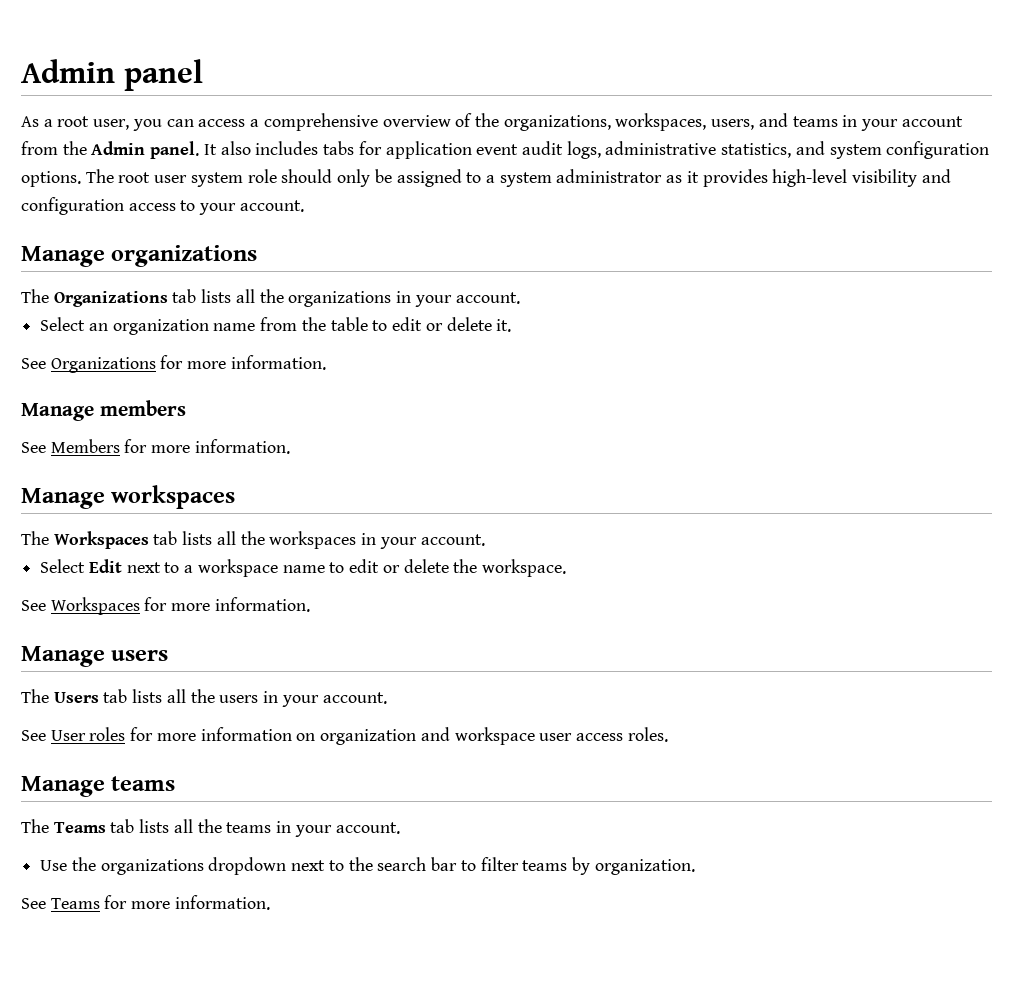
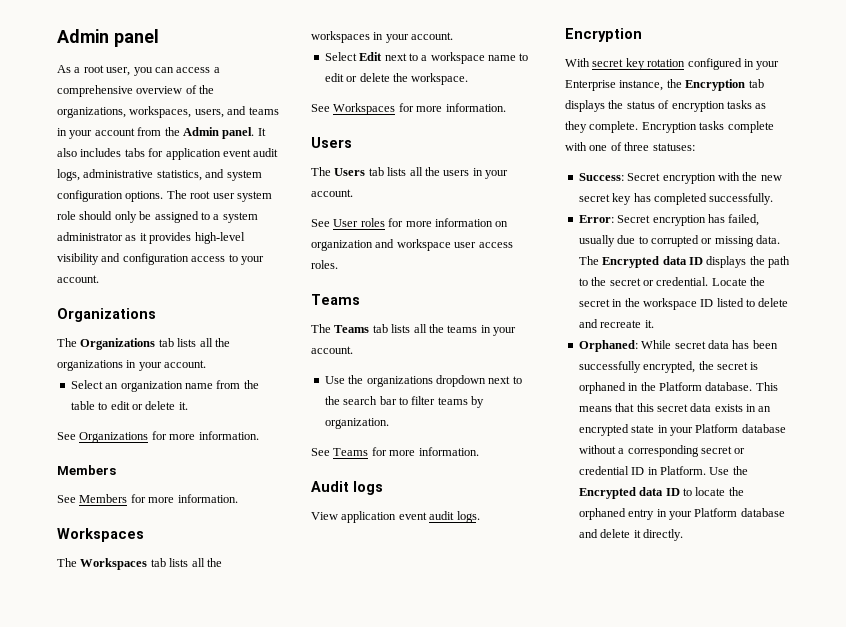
  The root user system role should only be assigned to a system administrator as it provides high-level visibility and configuration access to your account.
- Manage organizations
+ Organizations
  See Organizations for more information.
- Manage members
+ Members
  See Members for more information.
- Manage workspaces
+ Workspaces
  See Workspaces for more information.
- Manage users
+ Users
  See User roles for more information on organization and workspace user access roles.
- Manage teams
+ Teams
+ Audit logs
+ View application event audit logs.
+ Encryption
+ With secret key rotation configured in your Enterprise instance, the Encryption tab displays the status of encryption tasks as they complete. Encryption tasks complete with one of three statuses:
+ Success: Secret encryption with the new secret key has completed successfully.
+ Error: Secret encryption has failed, usually due to corrupted or missing data. The Encrypted data ID displays the path to the secret or credential. Locate the secret in the workspace ID listed to delete and recreate it.
+ Orphaned: While secret data has been successfully encrypted, the secret is orphaned in the Platform database. This means that this secret data exists in an encrypted state in your Platform database without a corresponding secret or credential ID in Platform. Use the Encrypted data ID to locate the orphaned entry in your Platform database and delete it directly.

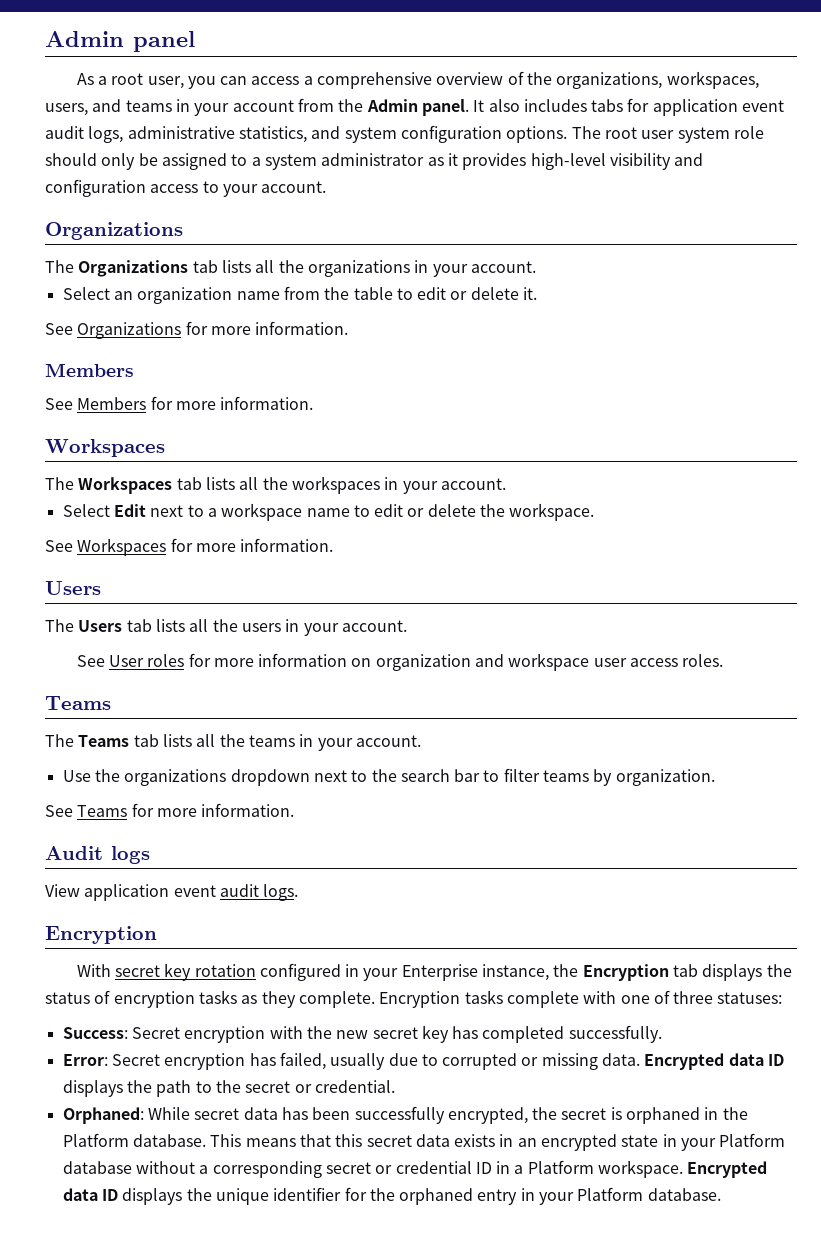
- The Encrypted data ID displays the path to the secret or credential. Locate the secret in the workspace ID listed to delete and recreate it.
+ Encrypted data ID displays the path to the secret or credential.
- This means that this secret data exists in an encrypted state in your Platform database without a corresponding secret or credential ID in Platform. Use the Encrypted data ID to locate the orphaned entry in your Platform database and delete it directly.
+ This means that this secret data exists in an encrypted state in your Platform database without a corresponding secret or credential ID in a Platform workspace. Encrypted data ID displays the unique identifier for the orphaned entry in your Platform database.

